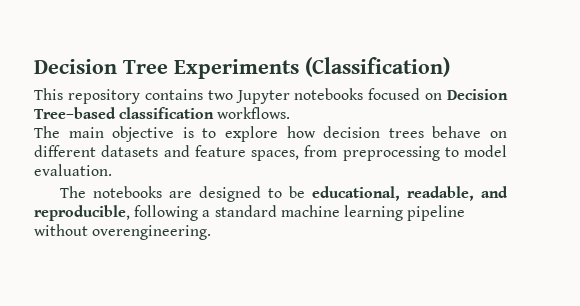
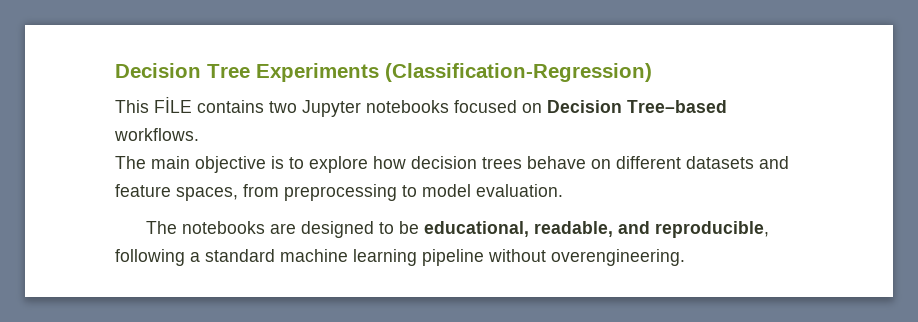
- Decision Tree Experiments (Classification)
+ Decision Tree Experiments (Classification-Regression)
- This repository contains two Jupyter notebooks focused on Decision Tree–based classification workflows.
+ This FİLE contains two Jupyter notebooks focused on Decision Tree–based workflows.

